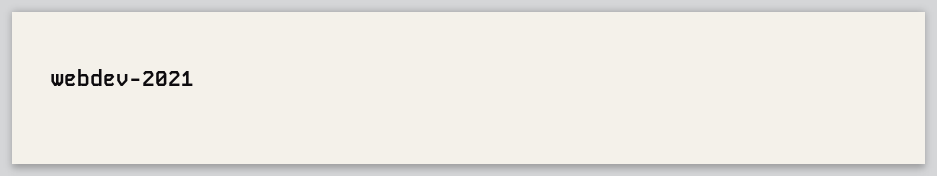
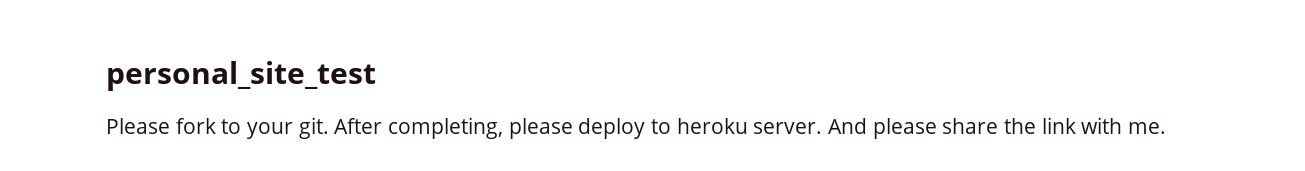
- webdev-2021
+ personal_site_test
+ Please fork to your git. After completing, please deploy to heroku server. And please share the link with me.

